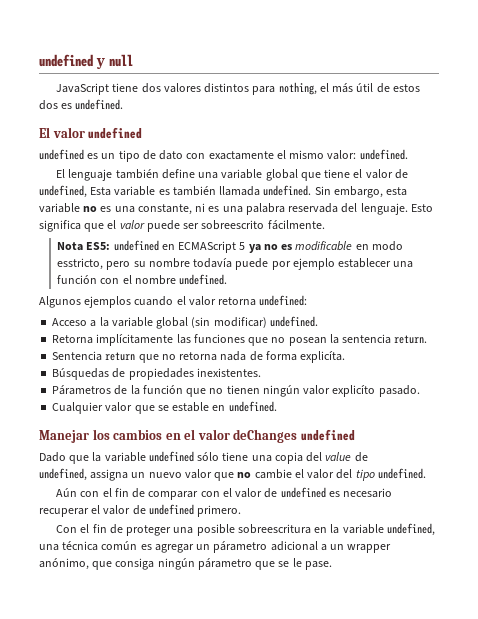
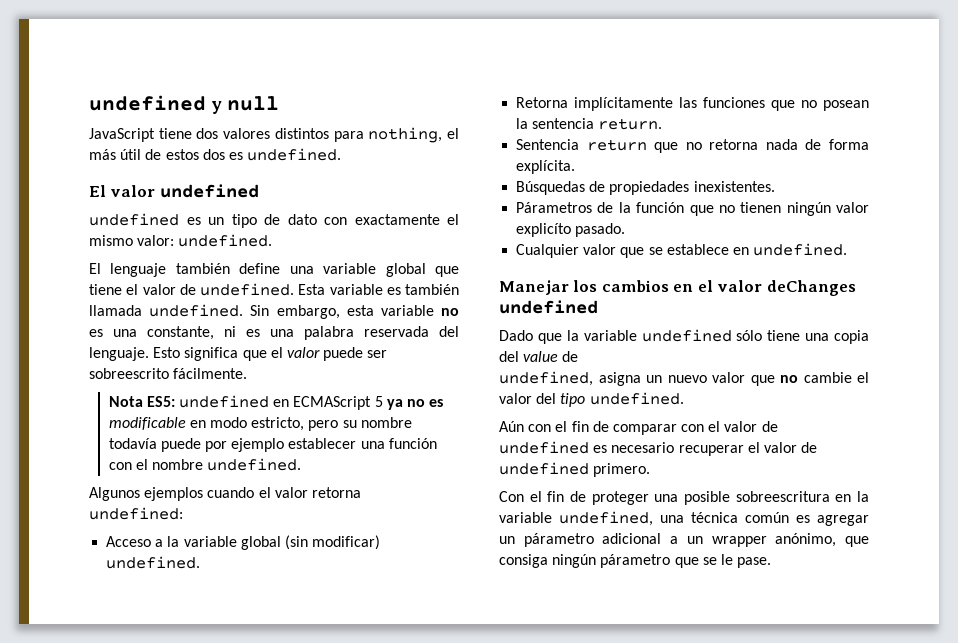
- El lenguaje también define una variable global que tiene el valor de undefined, Esta variable es también llamada undefined.
+ El lenguaje también define una variable global que tiene el valor de undefined. Esta variable es también llamada undefined.
- Nota ES5: undefined en ECMAScript 5 ya no es modificable en modo esstricto, pero su nombre todavía puede por ejemplo establecer una función con el nombre undefined.
+ Nota ES5: undefined en ECMAScript 5 ya no es modificable en modo estricto, pero su nombre todavía puede por ejemplo establecer una función con el nombre undefined.
- Sentencia return que no retorna nada de forma explicíta.
+ Sentencia return que no retorna nada de forma explícita.
- Cualquier valor que se estable en undefined.
+ Cualquier valor que se establece en undefined.
- undefined, assigna un nuevo valor que no cambie el valor del tipo undefined.
+ undefined, asigna un nuevo valor que no cambie el valor del tipo undefined.

